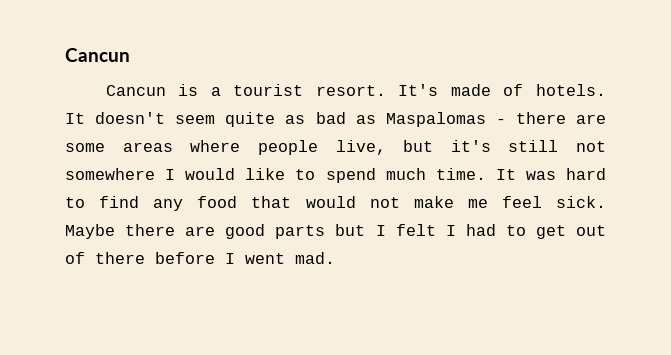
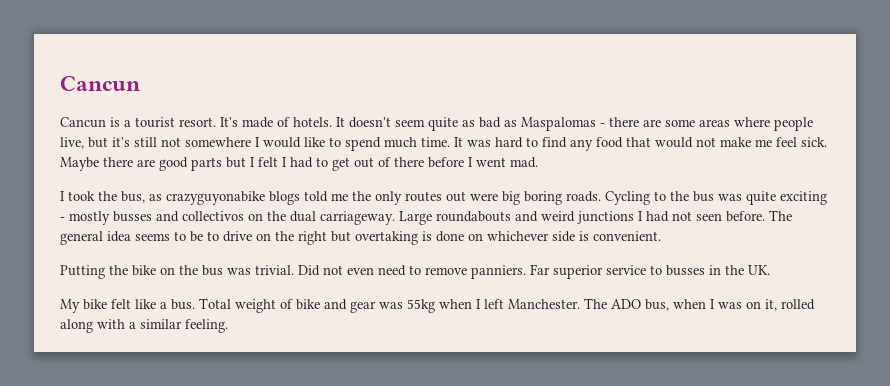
+ I took the bus, as crazyguyonabike blogs told me the only routes out were big boring roads. Cycling to the bus was quite exciting - mostly busses and collectivos on the dual carriageway. Large roundabouts and weird junctions I had not seen before. The general idea seems to be to drive on the right but overtaking is done on whichever side is convenient.
+ Putting the bike on the bus was trivial. Did not even need to remove panniers. Far superior service to busses in the UK.
+ My bike felt like a bus. Total weight of bike and gear was 55kg when I left Manchester. The ADO bus, when I was on it, rolled along with a similar feeling.

